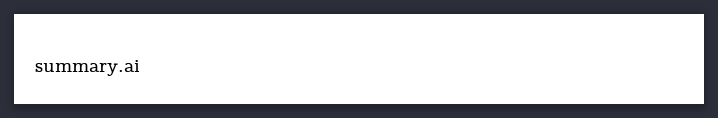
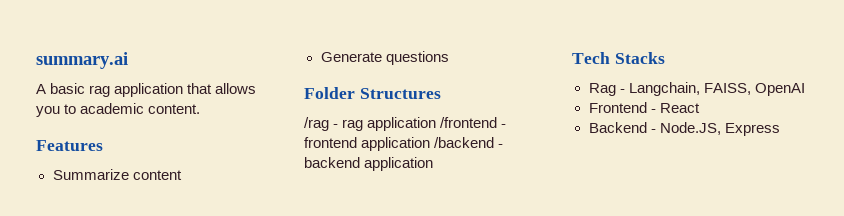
+ A basic rag application that allows you to academic content.
+ Features
+ Summarize content
+ Generate questions
+ Folder Structures
+ /rag - rag application /frontend - frontend application /backend - backend application
+ Tech Stacks
+ Rag - Langchain, FAISS, OpenAI
+ Frontend - React
+ Backend - Node.JS, Express

